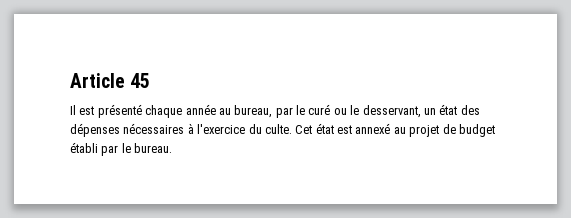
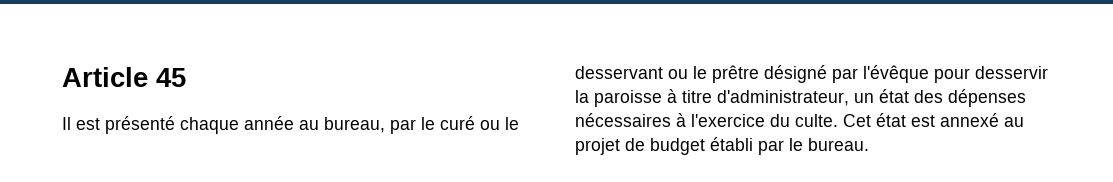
- Il est présenté chaque année au bureau, par le curé ou le desservant, un état des dépenses nécessaires à l'exercice du culte.
+ Il est présenté chaque année au bureau, par le curé ou le desservant ou le prêtre désigné par l'évêque pour desservir la paroisse à titre d'administrateur, un état des dépenses nécessaires à l'exercice du culte.

